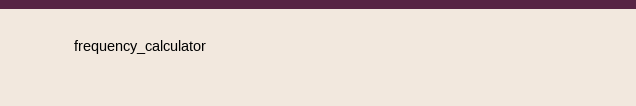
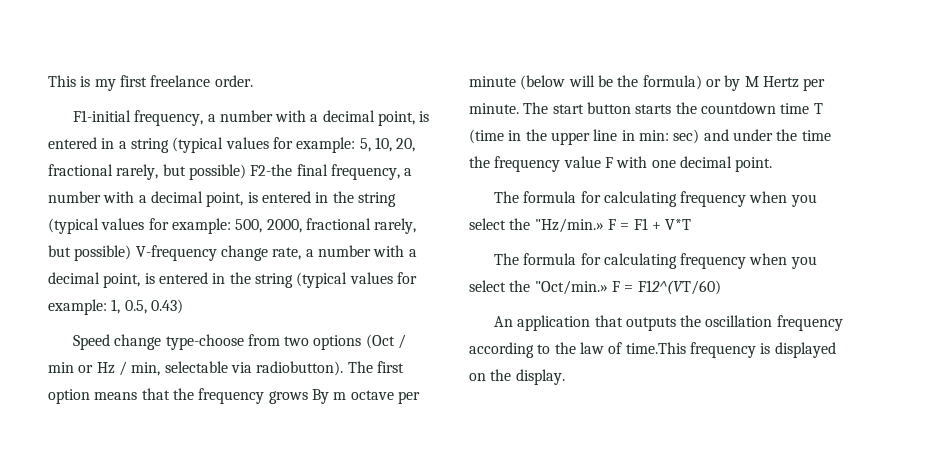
- frequency_calculator
+ This is my first freelance order.
+ F1-initial frequency, a number with a decimal point, is entered in a string (typical values for example: 5, 10, 20, fractional rarely, but possible) F2-the final frequency, a number with a decimal point, is entered in the string (typical values for example: 500, 2000, fractional rarely, but possible) V-frequency change rate, a number with a decimal point, is entered in the string (typical values for example: 1, 0.5, 0.43)
+ Speed change type-choose from two options (Oct / min or Hz / min, selectable via radiobutton). The first option means that the frequency grows By m octave per minute (below will be the formula) or by M Hertz per minute. The start button starts the countdown time T (time in the upper line in min: sec) and under the time the frequency value F with one decimal point.
+ The formula for calculating frequency when you select the "Hz/min.» F = F1 + V*T
+ The formula for calculating frequency when you select the "Oct/min.» F = F12^(VT/60)
+ An application that outputs the oscillation frequency according to the law of time.This frequency is displayed on the display.

